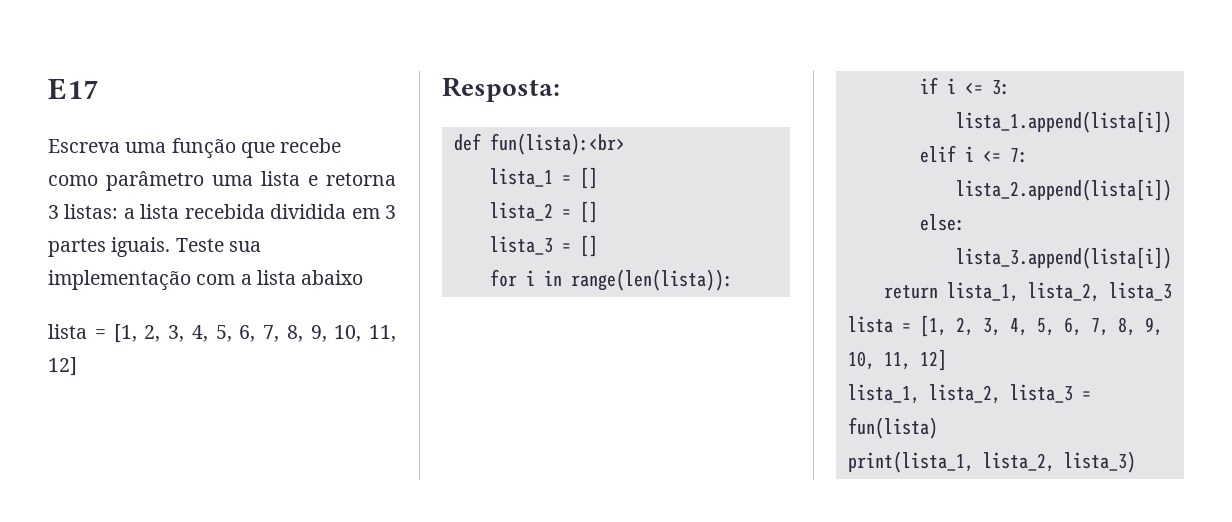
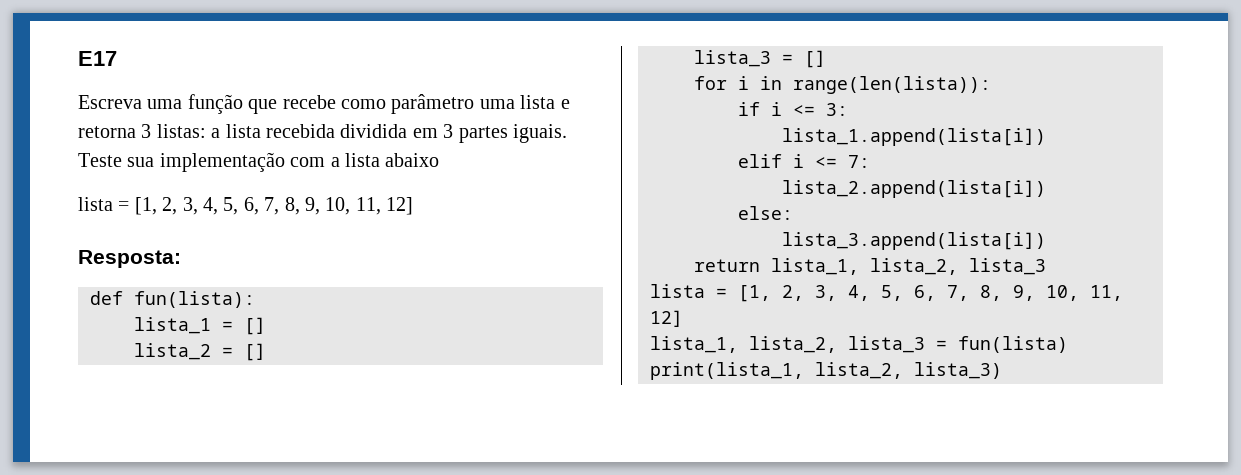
- def fun(lista):<br>
+ def fun(lista):

